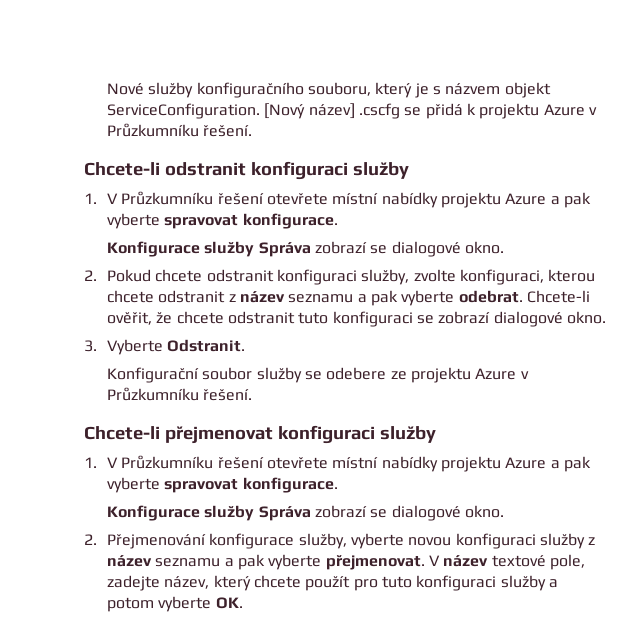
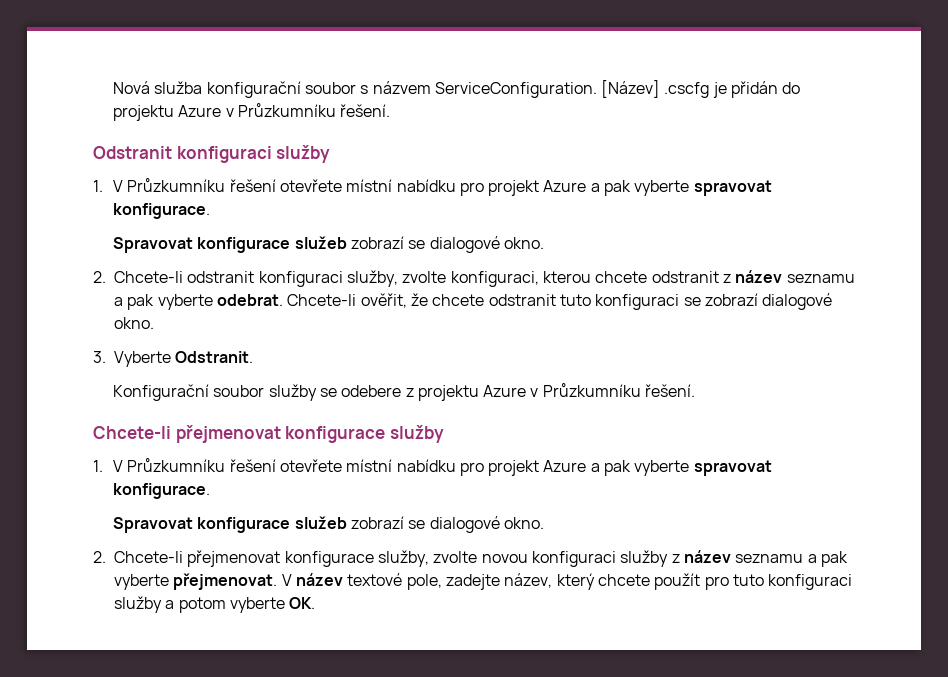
- Nové služby konfiguračního souboru, který je s názvem objekt ServiceConfiguration. [Nový název] .cscfg se přidá k projektu Azure v Průzkumníku řešení.
- Chcete-li odstranit konfiguraci služby
- 1. V Průzkumníku řešení otevřete místní nabídky projektu Azure a pak vyberte spravovat konfigurace.
- Konfigurace služby Správa zobrazí se dialogové okno.
- 2. Pokud chcete odstranit konfiguraci služby, zvolte konfiguraci, kterou chcete odstranit z název seznamu a pak vyberte odebrat.
+ Nová služba konfigurační soubor s názvem ServiceConfiguration. [Název] .cscfg je přidán do projektu Azure v Průzkumníku řešení.
+ Odstranit konfiguraci služby
+ 1. V Průzkumníku řešení otevřete místní nabídku pro projekt Azure a pak vyberte spravovat konfigurace.
+ Spravovat konfigurace služeb zobrazí se dialogové okno.
+ 2. Chcete-li odstranit konfiguraci služby, zvolte konfiguraci, kterou chcete odstranit z název seznamu a pak vyberte odebrat.
- Konfigurační soubor služby se odebere ze projektu Azure v Průzkumníku řešení.
+ Konfigurační soubor služby se odebere z projektu Azure v Průzkumníku řešení.
- Chcete-li přejmenovat konfiguraci služby
- 1. V Průzkumníku řešení otevřete místní nabídky projektu Azure a pak vyberte spravovat konfigurace.
- Konfigurace služby Správa zobrazí se dialogové okno.
- 2. Přejmenování konfigurace služby, vyberte novou konfiguraci služby z název seznamu a pak vyberte přejmenovat.
+ Chcete-li přejmenovat konfigurace služby
+ 1. V Průzkumníku řešení otevřete místní nabídku pro projekt Azure a pak vyberte spravovat konfigurace.
+ Spravovat konfigurace služeb zobrazí se dialogové okno.
+ 2. Chcete-li přejmenovat konfigurace služby, zvolte novou konfiguraci služby z název seznamu a pak vyberte přejmenovat.

